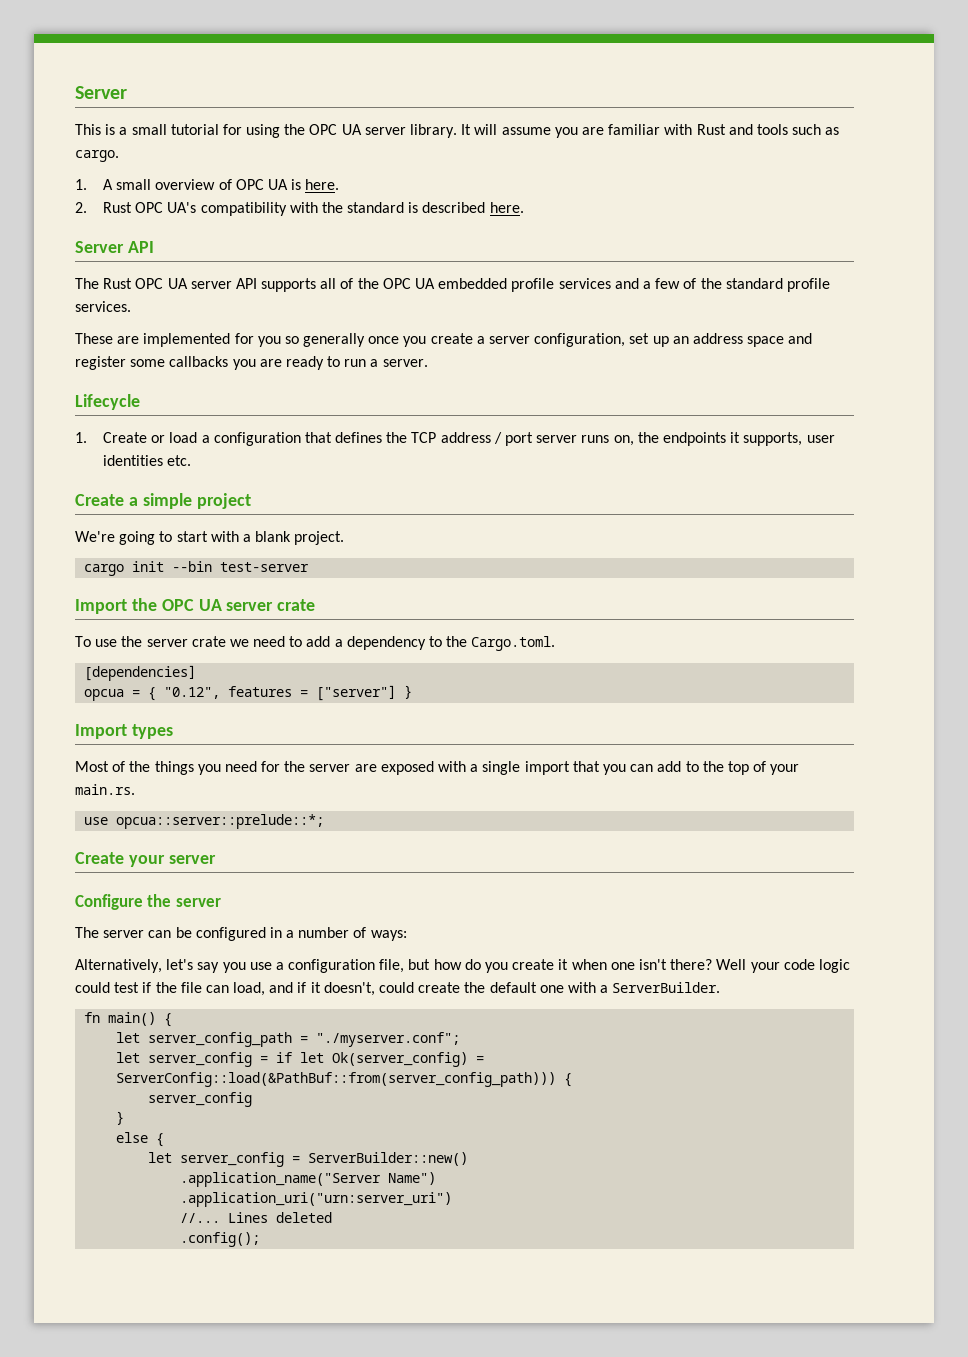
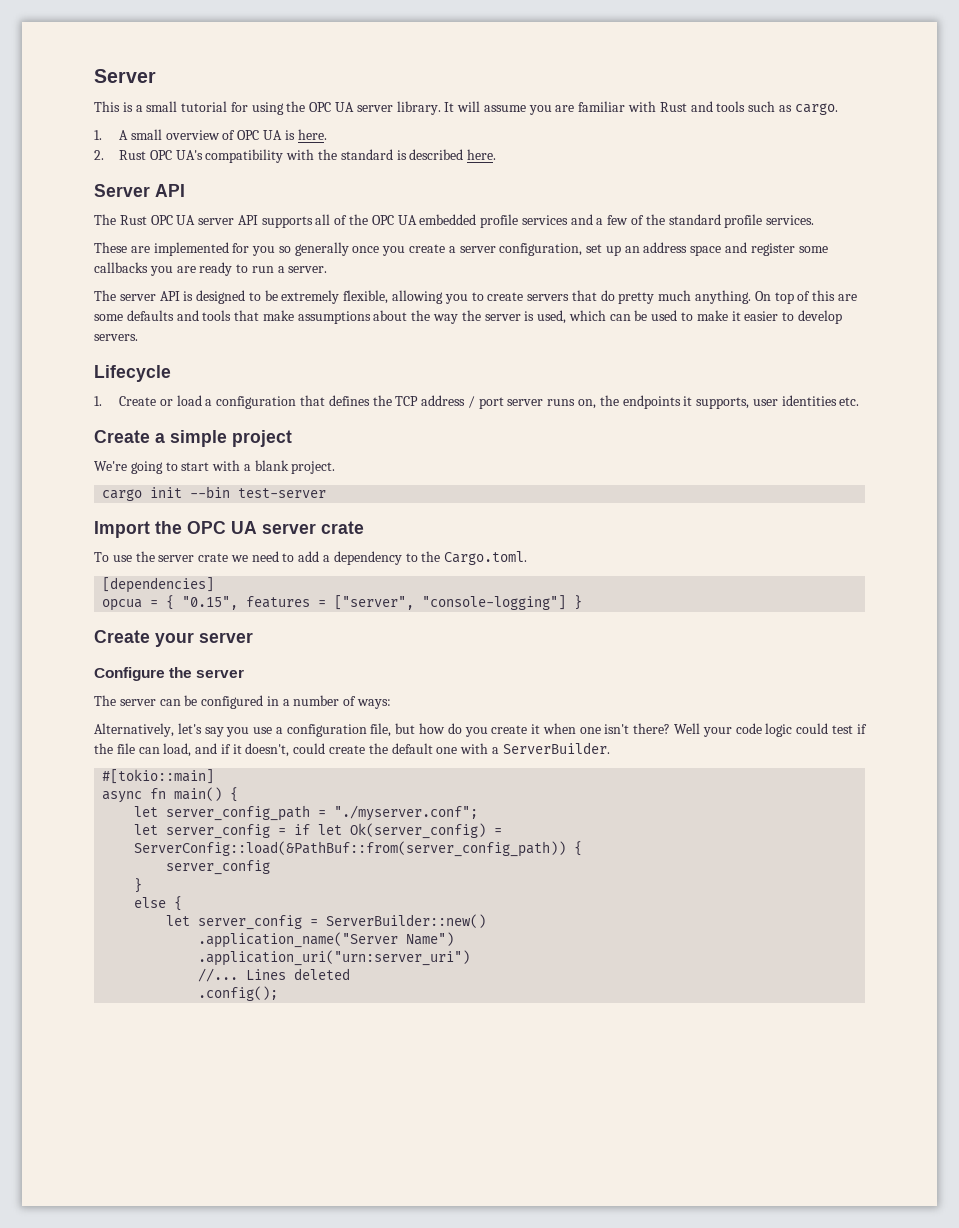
+ The server API is designed to be extremely flexible, allowing you to create servers that do pretty much anything. On top of this are some defaults and tools that make assumptions about the way the server is used, which can be used to make it easier to develop servers.
- opcua = { "0.12", features = ["server"] }
- Import types
- Most of the things you need for the server are exposed with a single import that you can add to the top of your main.rs.
- use opcua::server::prelude::*;
+ opcua = { "0.15", features = ["server", "console-logging"] }
- fn main() {
+ #[tokio::main]
+ async fn main() {
- let server_config = if let Ok(server_config) = ServerConfig::load(&PathBuf::from(server_config_path))) {
+ let server_config = if let Ok(server_config) = ServerConfig::load(&PathBuf::from(server_config_path)) {

